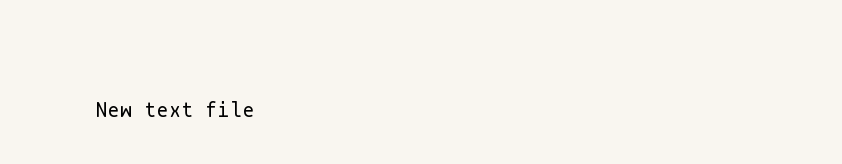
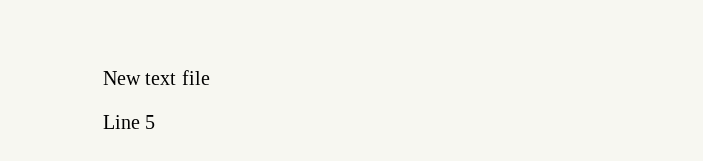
+ Line 5

